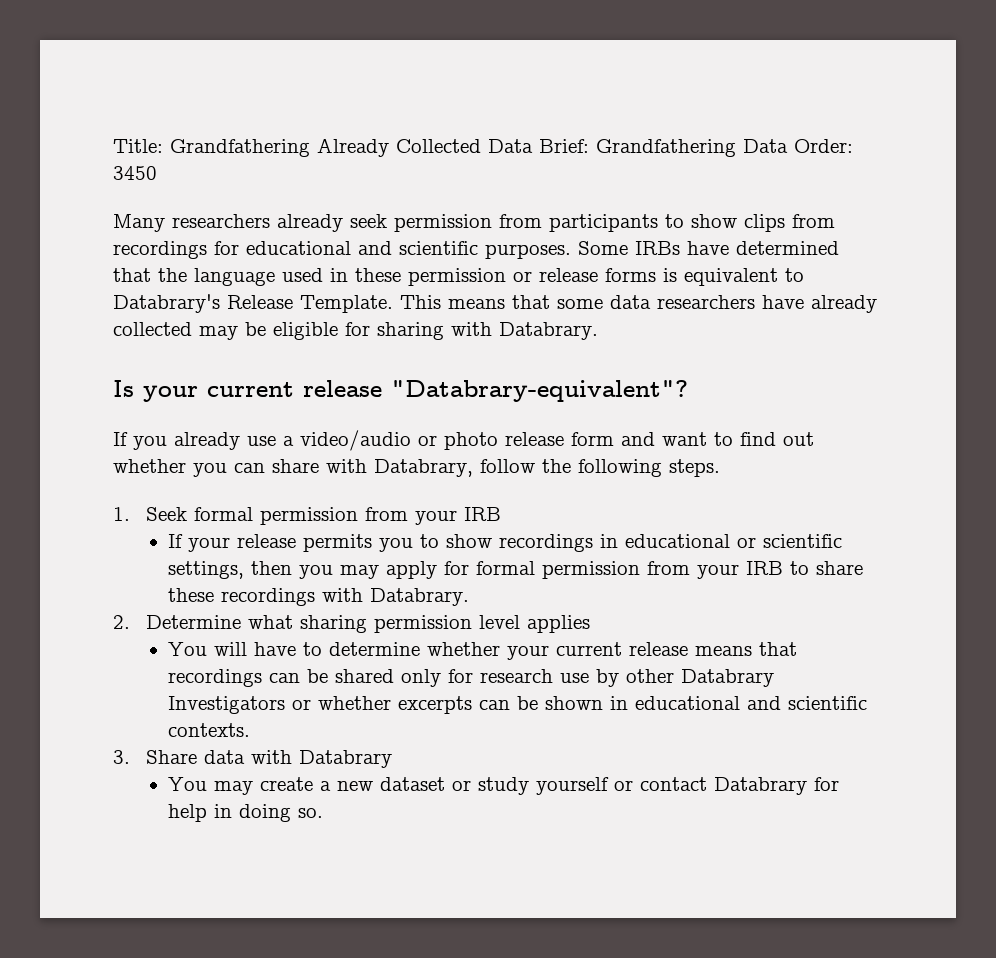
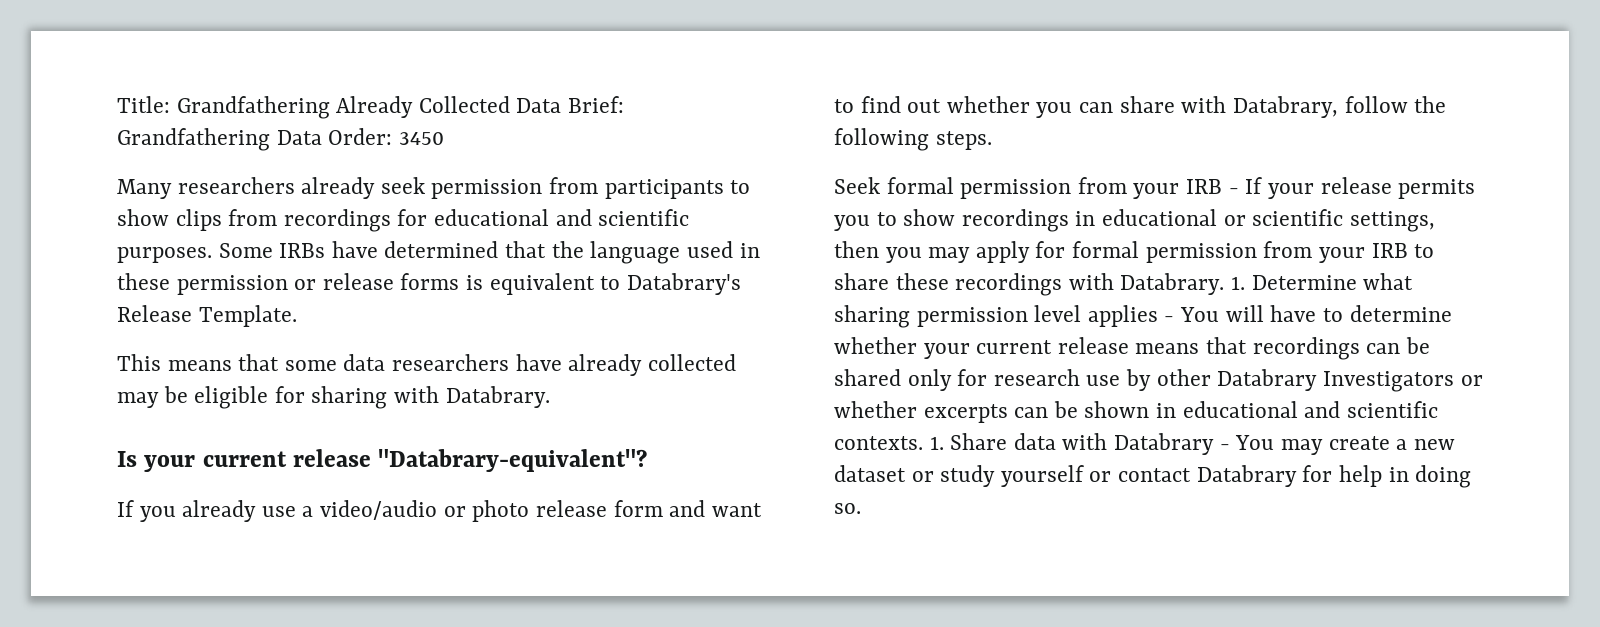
- Some IRBs have determined that the language used in these permission or release forms is equivalent to Databrary's Release Template. This means that some data researchers have already collected may be eligible for sharing with Databrary.
+ Some IRBs have determined that the language used in these permission or release forms is equivalent to Databrary's Release Template.
+ This means that some data researchers have already collected may be eligible for sharing with Databrary.
- 1. Seek formal permission from your IRB
- If your release permits you to show recordings in educational or scientific settings, then you may apply for formal permission from your IRB to share these recordings with Databrary.
- 2. Determine what sharing permission level applies
- You will have to determine whether your current release means that recordings can be shared only for research use by other Databrary Investigators or whether excerpts can be shown in educational and scientific contexts.
- 3. Share data with Databrary
- You may create a new dataset or study yourself or contact Databrary for help in doing so.
+ Seek formal permission from your IRB - If your release permits you to show recordings in educational or scientific settings, then you may apply for formal permission from your IRB to share these recordings with Databrary. 1. Determine what sharing permission level applies - You will have to determine whether your current release means that recordings can be shared only for research use by other Databrary Investigators or whether excerpts can be shown in educational and scientific contexts. 1. Share data with Databrary - You may create a new dataset or study yourself or contact Databrary for help in doing so.

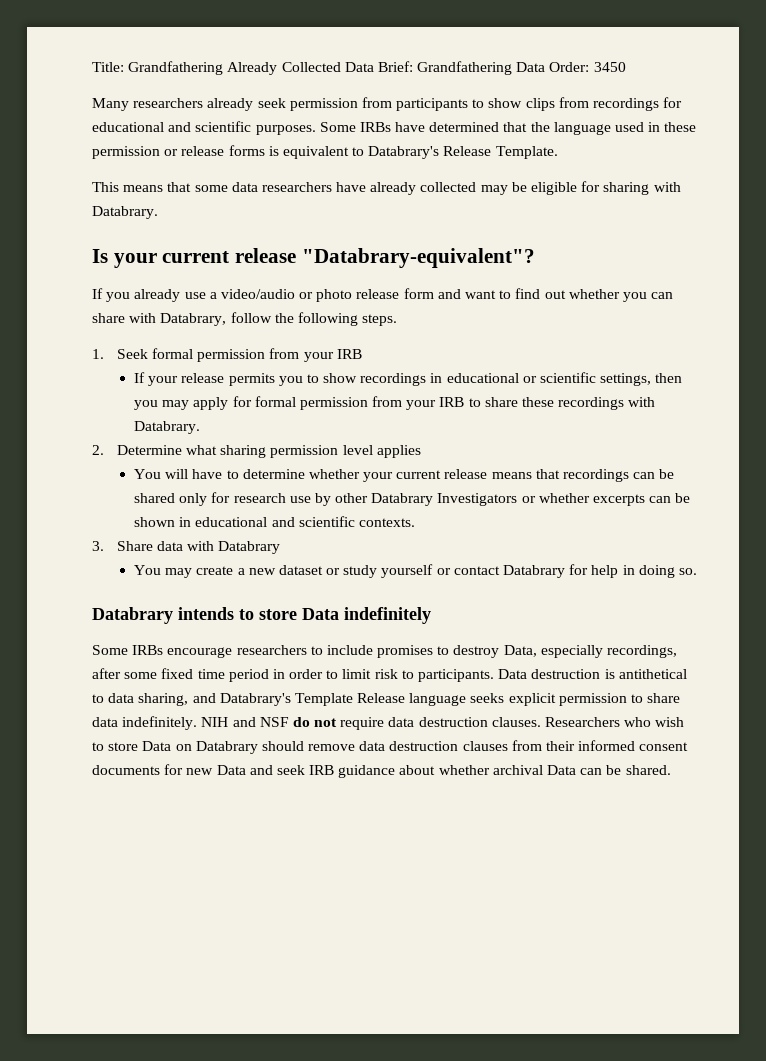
- Seek formal permission from your IRB - If your release permits you to show recordings in educational or scientific settings, then you may apply for formal permission from your IRB to share these recordings with Databrary. 1. Determine what sharing permission level applies - You will have to determine whether your current release means that recordings can be shared only for research use by other Databrary Investigators or whether excerpts can be shown in educational and scientific contexts. 1. Share data with Databrary - You may create a new dataset or study yourself or contact Databrary for help in doing so.
+ 1. Seek formal permission from your IRB
+ If your release permits you to show recordings in educational or scientific settings, then you may apply for formal permission from your IRB to share these recordings with Databrary.
+ 2. Determine what sharing permission level applies
+ You will have to determine whether your current release means that recordings can be shared only for research use by other Databrary Investigators or whether excerpts can be shown in educational and scientific contexts.
+ 3. Share data with Databrary
+ You may create a new dataset or study yourself or contact Databrary for help in doing so.
+ Databrary intends to store Data indefinitely
+ Some IRBs encourage researchers to include promises to destroy Data, especially recordings, after some fixed time period in order to limit risk to participants. Data destruction is antithetical to data sharing, and Databrary's Template Release language seeks explicit permission to share data indefinitely. NIH and NSF do not require data destruction clauses. Researchers who wish to store Data on Databrary should remove data destruction clauses from their informed consent documents for new Data and seek IRB guidance about whether archival Data can be shared.

